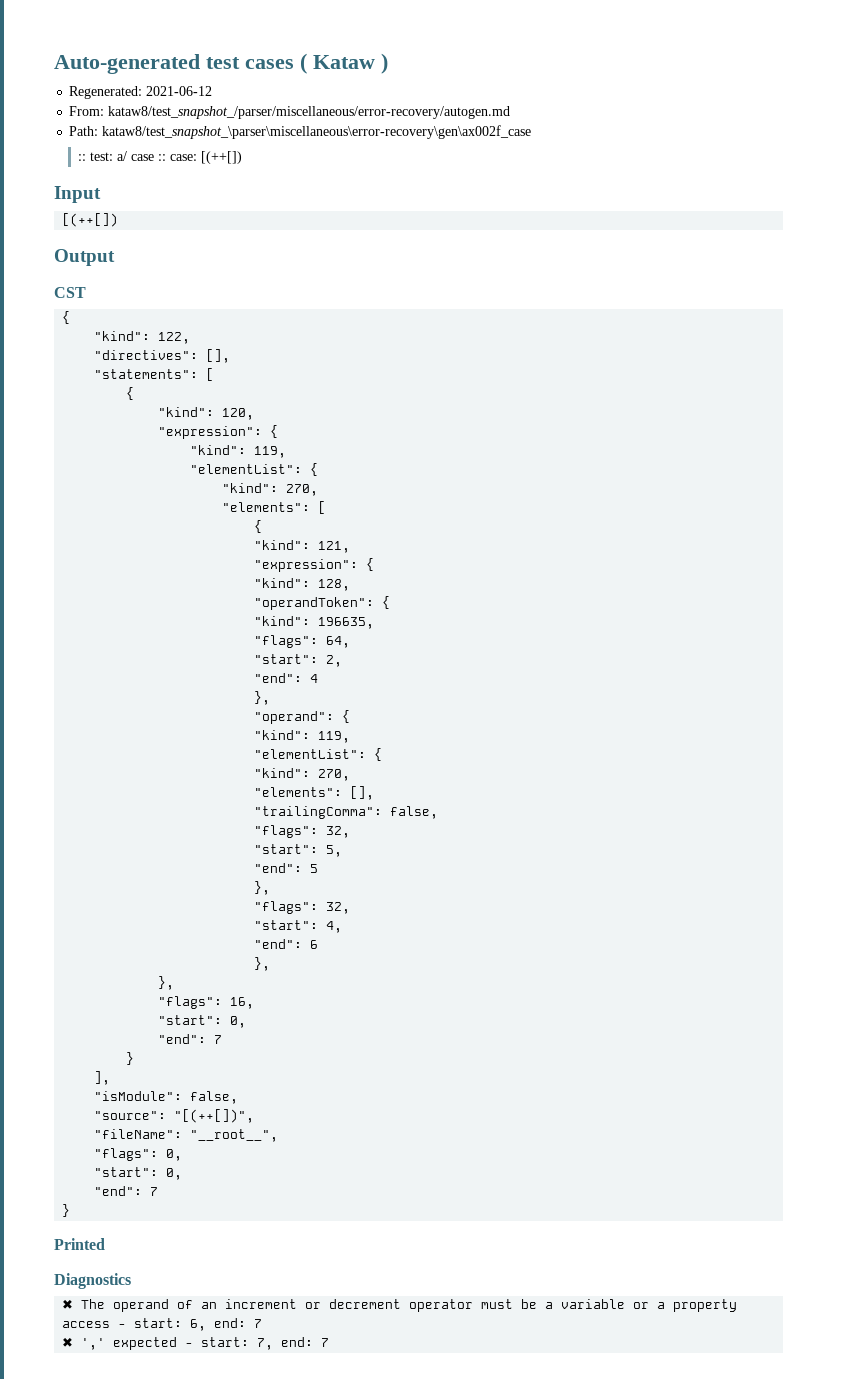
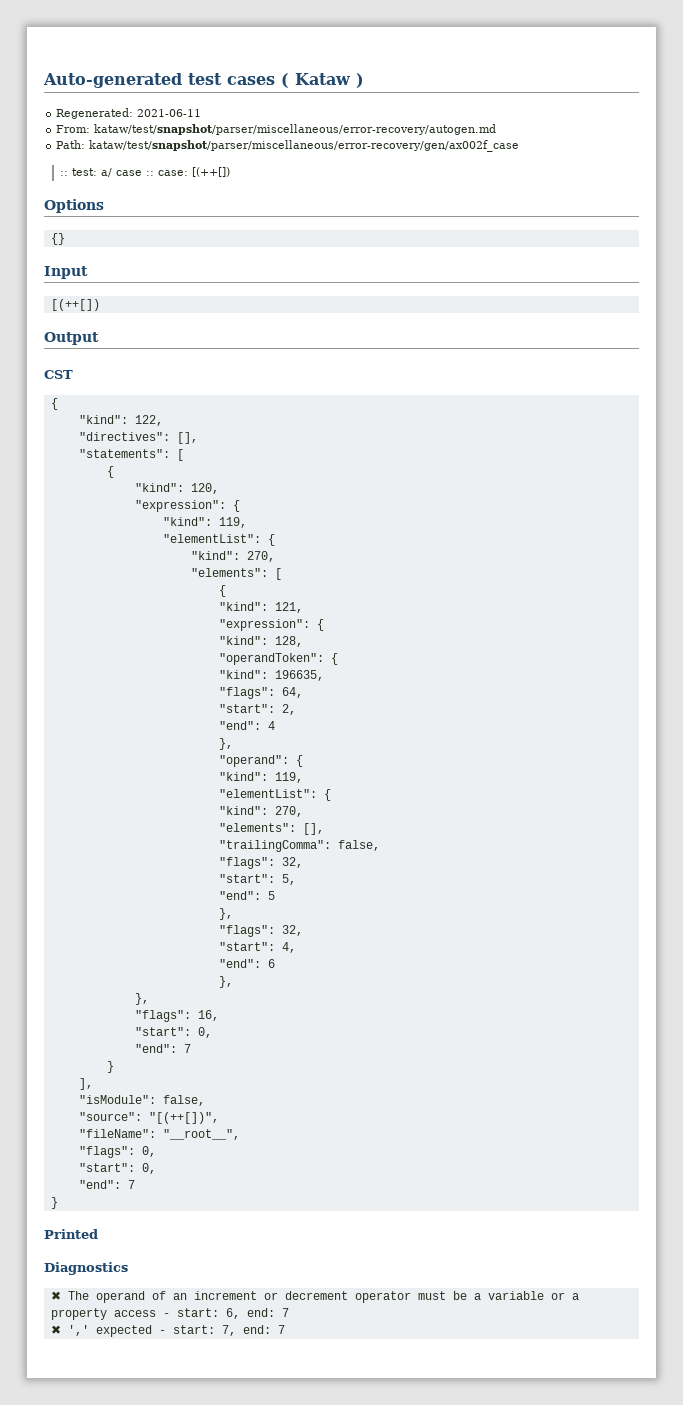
- Regenerated: 2021-06-12
+ Regenerated: 2021-06-11
- From: kataw8/test_snapshot_/parser/miscellaneous/error-recovery/autogen.md
+ From: kataw/test/snapshot/parser/miscellaneous/error-recovery/autogen.md
- Path: kataw8/test_snapshot_\parser\miscellaneous\error-recovery\gen\ax002f_case
+ Path: kataw/test/snapshot/parser/miscellaneous/error-recovery/gen/ax002f_case
+ Options
+ {}

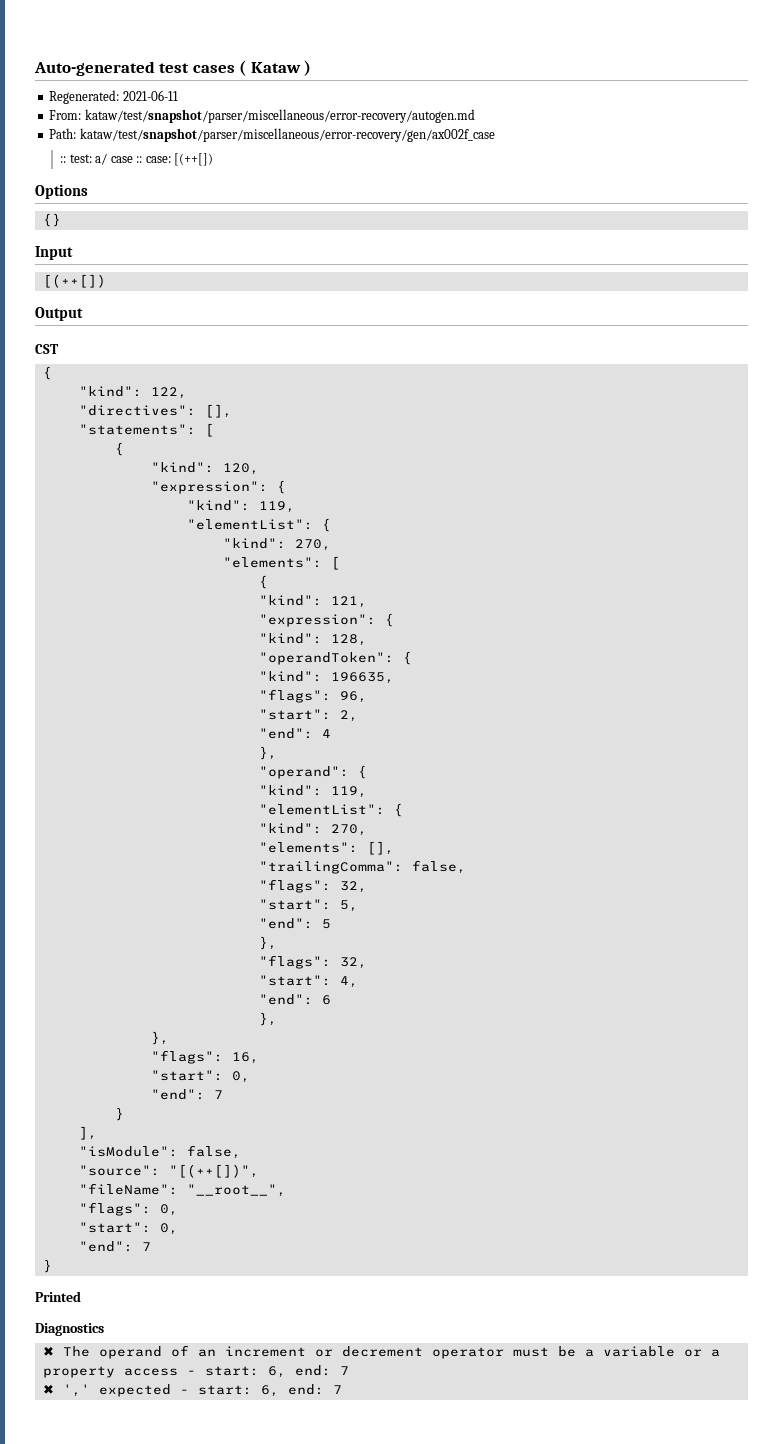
- "flags": 64,
+ "flags": 96,
- ✖ ',' expected - start: 7, end: 7
+ ✖ ',' expected - start: 6, end: 7

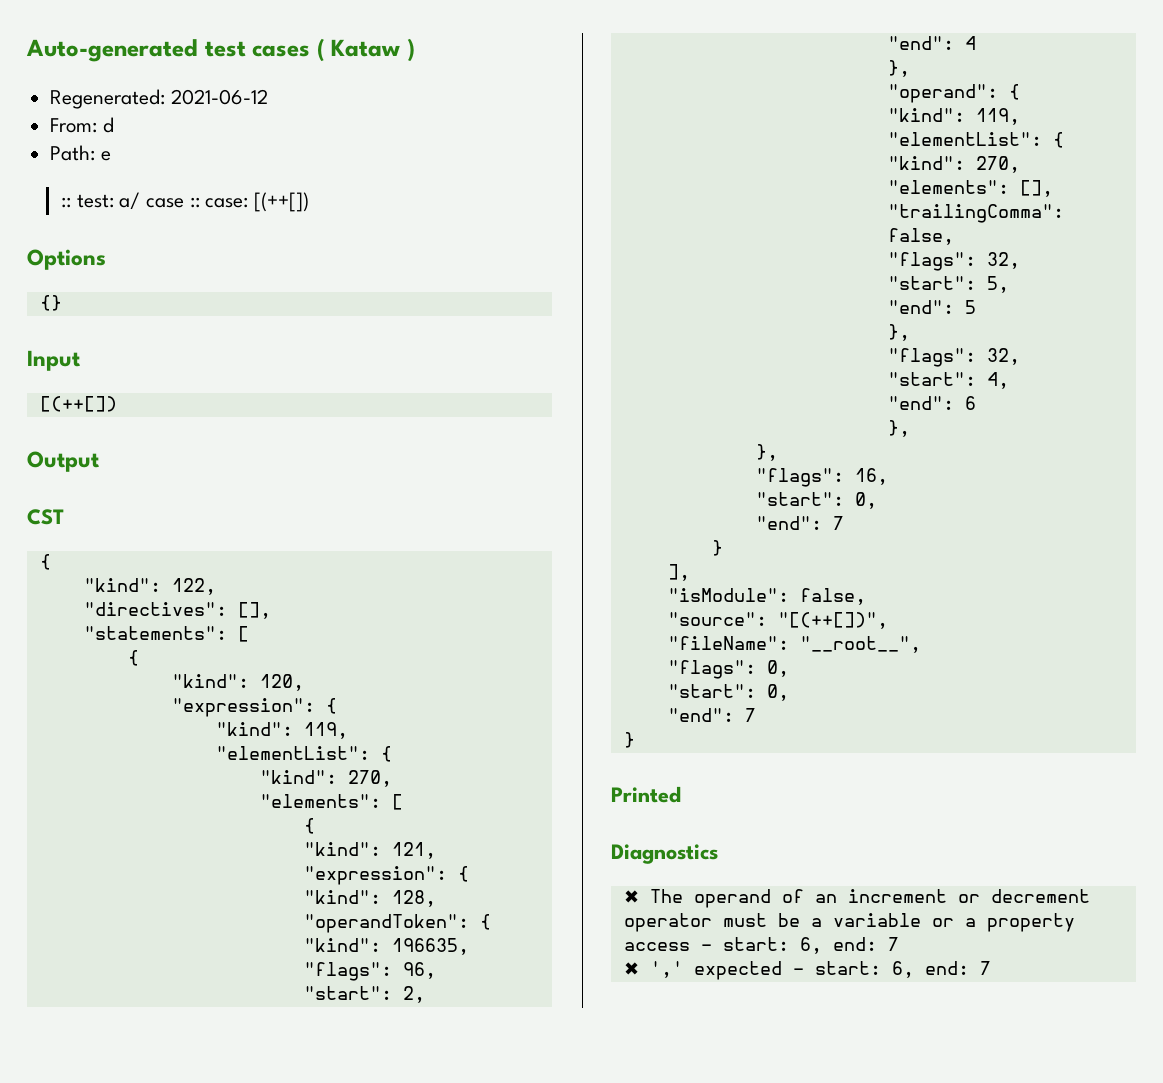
- Regenerated: 2021-06-11
+ Regenerated: 2021-06-12
- From: kataw/test/snapshot/parser/miscellaneous/error-recovery/autogen.md
+ From: d
- Path: kataw/test/snapshot/parser/miscellaneous/error-recovery/gen/ax002f_case
+ Path: e

